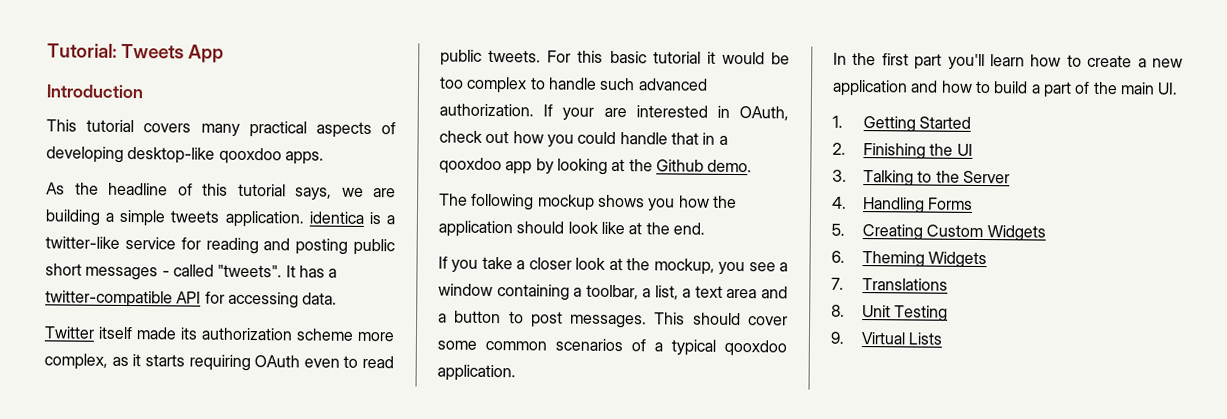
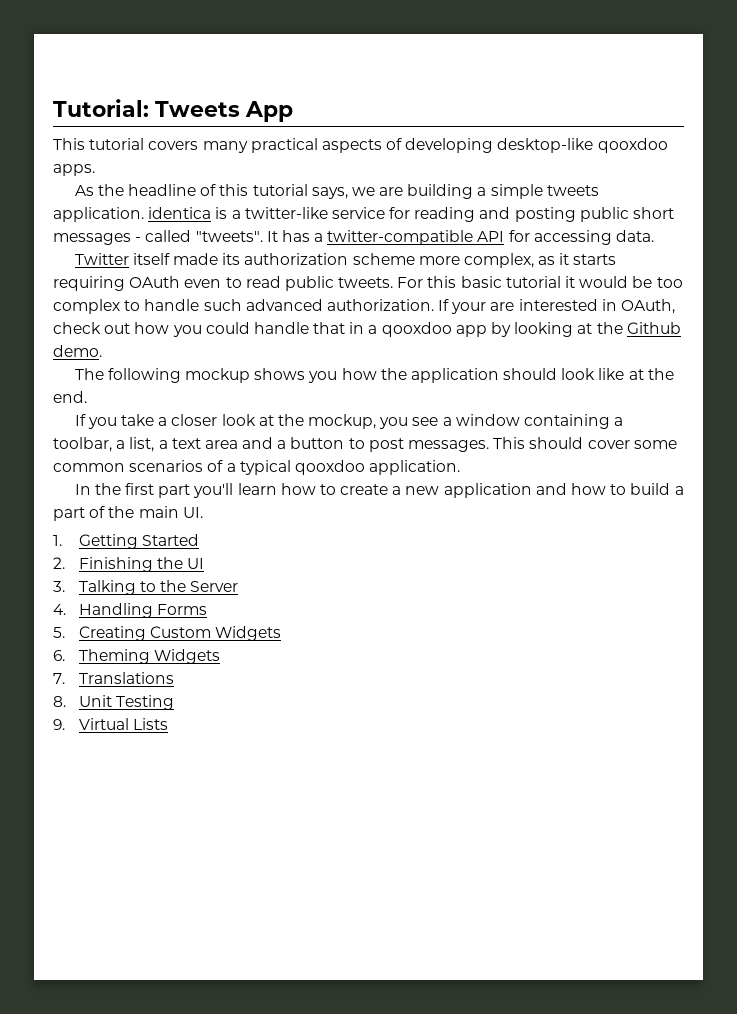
- Introduction

